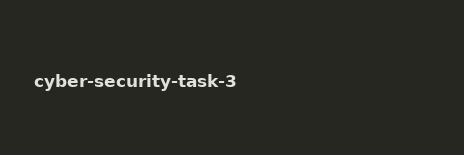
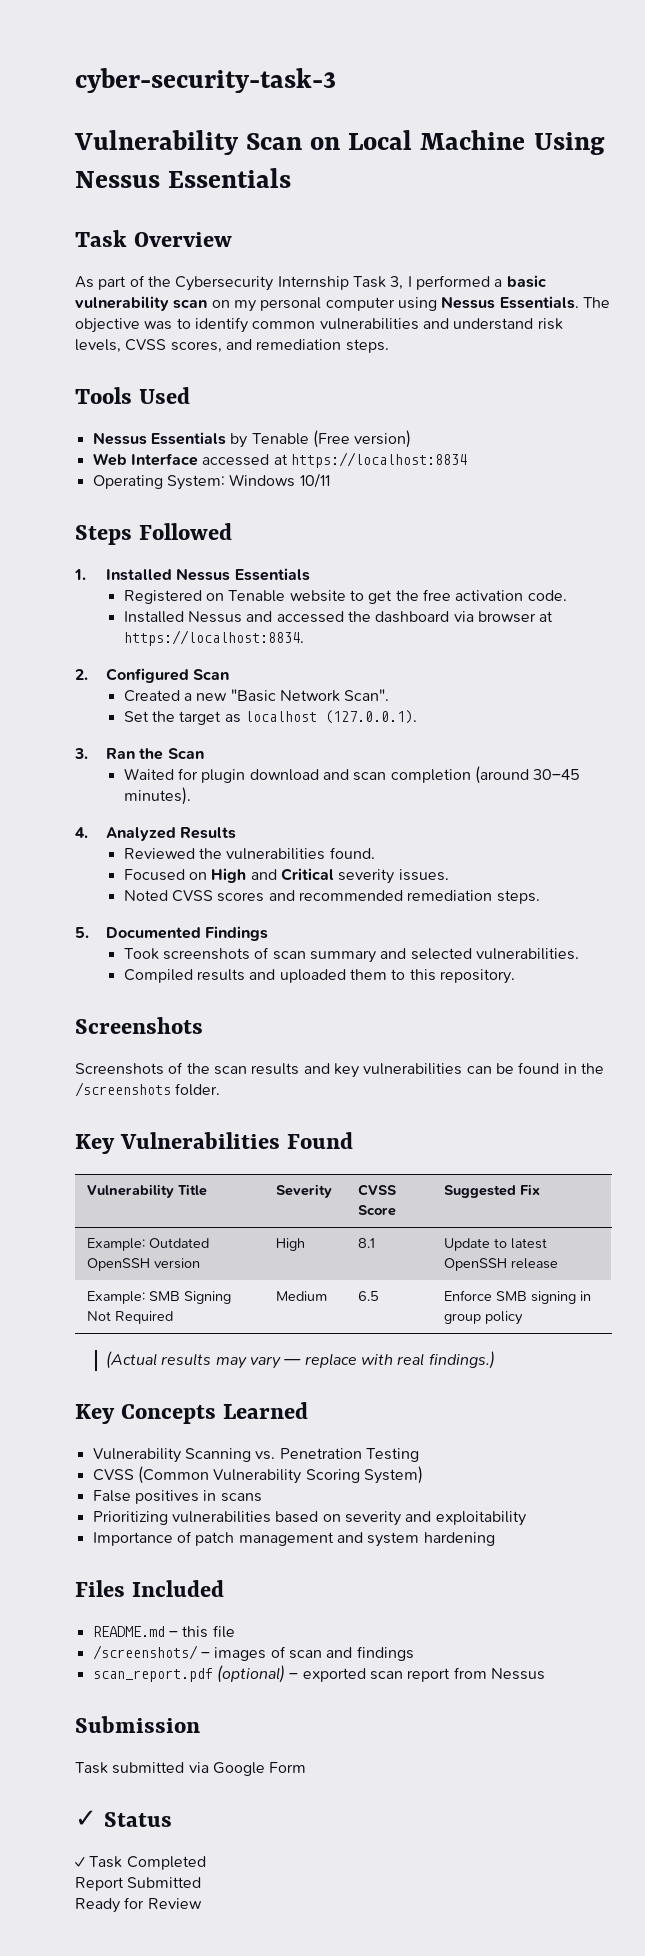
+ Vulnerability Scan on Local Machine Using Nessus Essentials
+ Task Overview
+ As part of the Cybersecurity Internship Task 3, I performed a basic vulnerability scan on my personal computer using Nessus Essentials. The objective was to identify common vulnerabilities and understand risk levels, CVSS scores, and remediation steps.
+ Tools Used
+ Nessus Essentials by Tenable (Free version)
+ Web Interface accessed at https://localhost:8834
+ Operating System: Windows 10/11
+ Steps Followed
+ 1. Installed Nessus Essentials
+ Registered on Tenable website to get the free activation code.
+ Installed Nessus and accessed the dashboard via browser at https://localhost:8834.
+ 2. Configured Scan
+ Created a new "Basic Network Scan".
+ Set the target as localhost (127.0.0.1).
+ 3. Ran the Scan
+ Waited for plugin download and scan completion (around 30–45 minutes).
+ 4. Analyzed Results
+ Reviewed the vulnerabilities found.
+ Focused on High and Critical severity issues.
+ Noted CVSS scores and recommended remediation steps.
+ 5. Documented Findings
+ Took screenshots of scan summary and selected vulnerabilities.
+ Compiled results and uploaded them to this repository.
+ Screenshots
+ Screenshots of the scan results and key vulnerabilities can be found in the /screenshots folder.
+ Key Vulnerabilities Found
+ Vulnerability Title | Severity | CVSS Score | Suggested Fix
+ Example: Outdated OpenSSH version | High | 8.1 | Update to latest OpenSSH release
+ Example: SMB Signing Not Required | Medium | 6.5 | Enforce SMB signing in group policy
+ (Actual results may vary — replace with real findings.)
+ Key Concepts Learned
+ Vulnerability Scanning vs. Penetration Testing
+ CVSS (Common Vulnerability Scoring System)
+ False positives in scans
+ Prioritizing vulnerabilities based on severity and exploitability
+ Importance of patch management and system hardening
+ Files Included
+ README.md – this file
+ /screenshots/ – images of scan and findings
+ scan_report.pdf (optional) – exported scan report from Nessus
+ Submission
+ Task submitted via Google Form
+ ✓ Status
+ ✓ Task Completed
+ Report Submitted
+ Ready for Review

